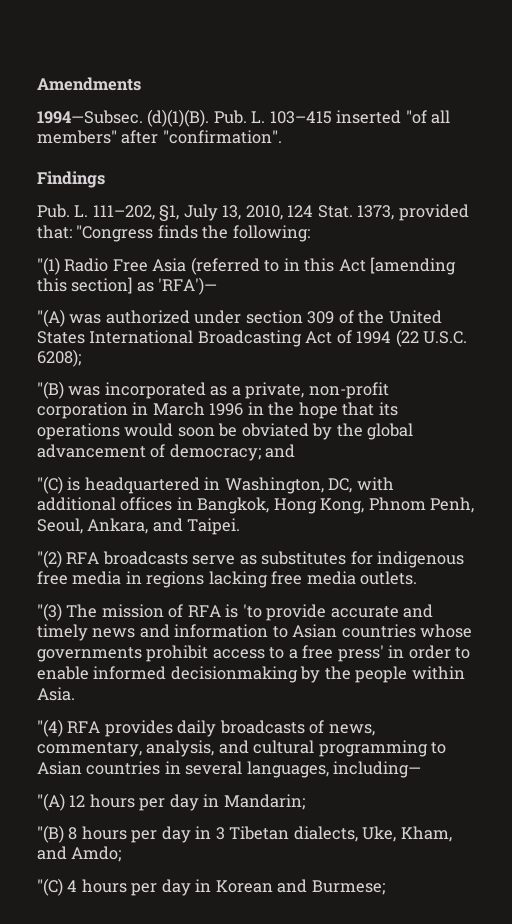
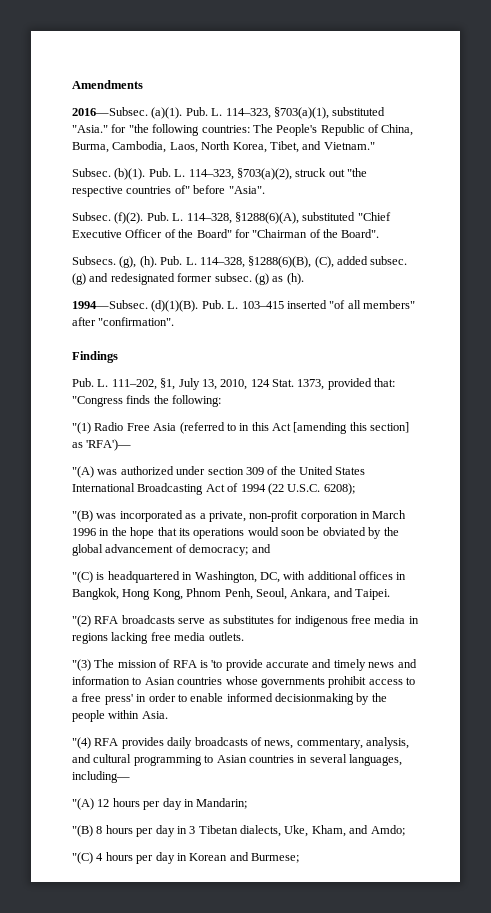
+ 2016—Subsec. (a)(1). Pub. L. 114–323, §703(a)(1), substituted "Asia." for "the following countries: The People's Republic of China, Burma, Cambodia, Laos, North Korea, Tibet, and Vietnam."
+ Subsec. (b)(1). Pub. L. 114–323, §703(a)(2), struck out "the respective countries of" before "Asia".
+ Subsec. (f)(2). Pub. L. 114–328, §1288(6)(A), substituted "Chief Executive Officer of the Board" for "Chairman of the Board".
+ Subsecs. (g), (h). Pub. L. 114–328, §1288(6)(B), (C), added subsec. (g) and redesignated former subsec. (g) as (h).

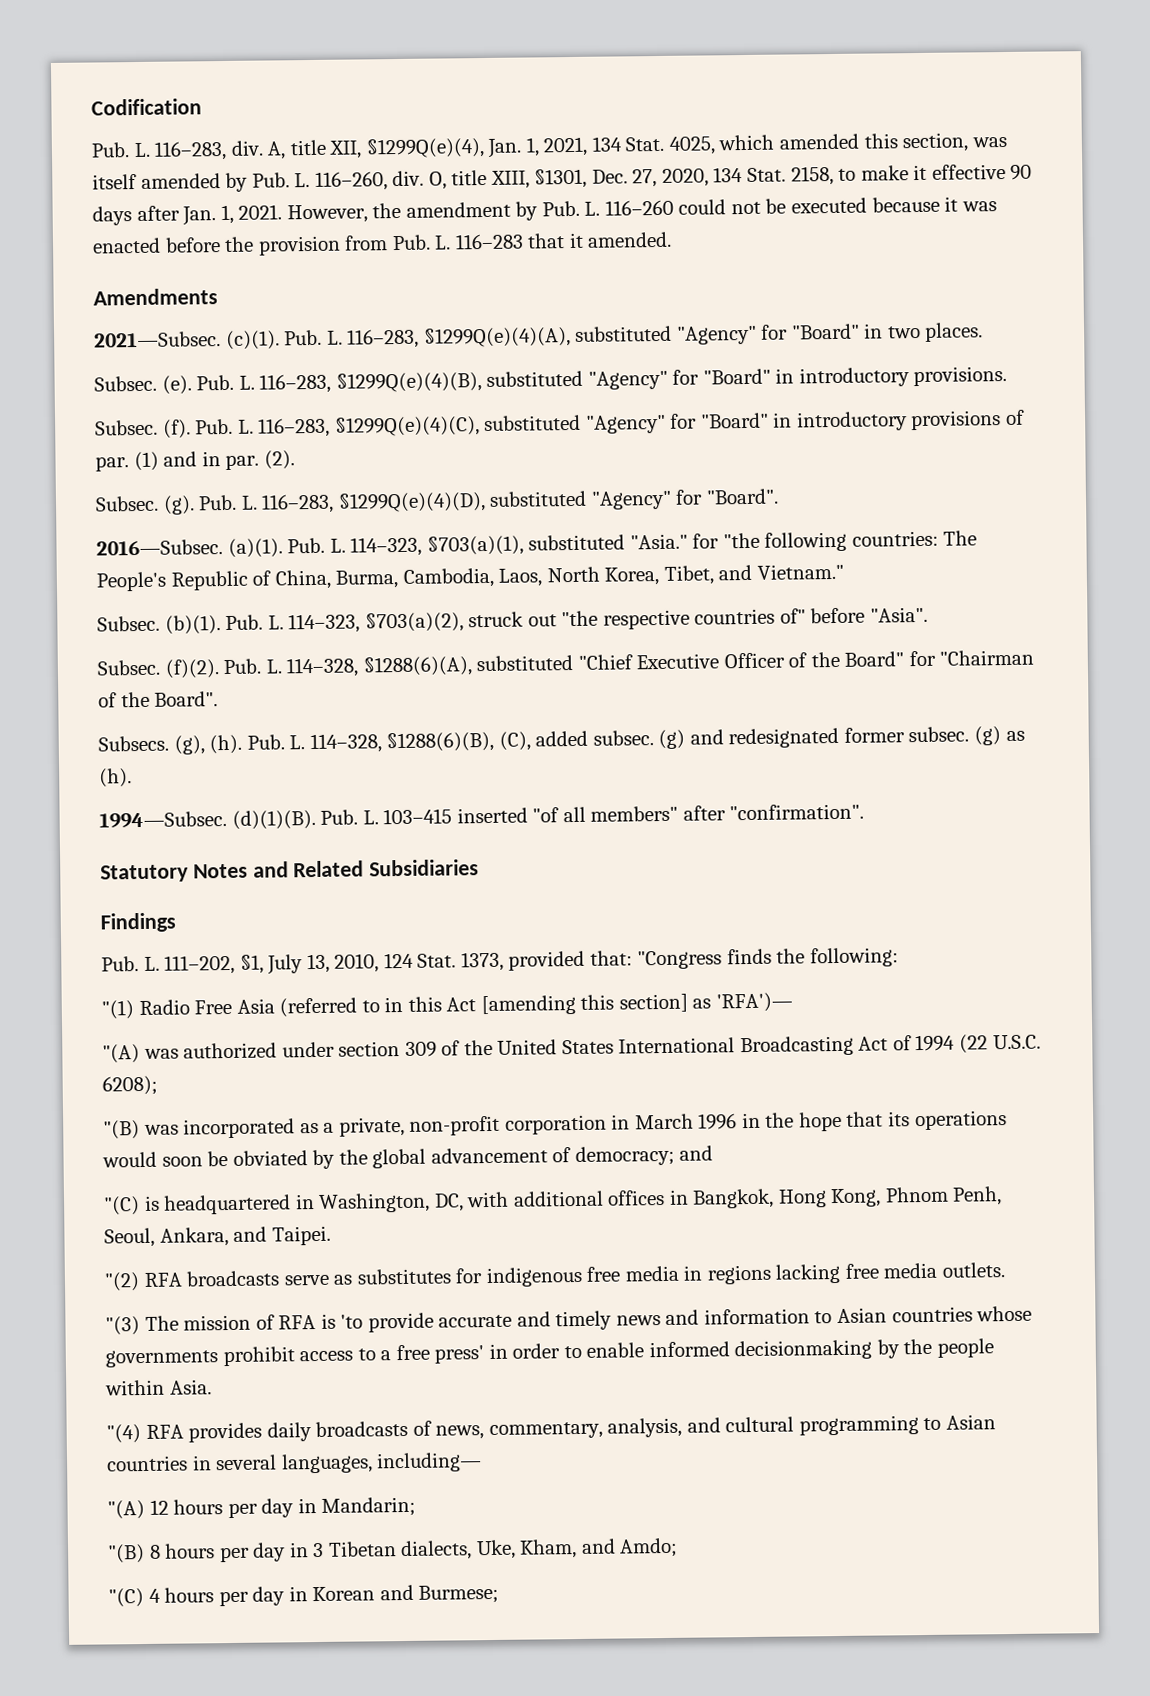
+ Codification
+ Pub. L. 116–283, div. A, title XII, §1299Q(e)(4), Jan. 1, 2021, 134 Stat. 4025, which amended this section, was itself amended by Pub. L. 116–260, div. O, title XIII, §1301, Dec. 27, 2020, 134 Stat. 2158, to make it effective 90 days after Jan. 1, 2021. However, the amendment by Pub. L. 116–260 could not be executed because it was enacted before the provision from Pub. L. 116–283 that it amended.
  Amendments
+ 2021—Subsec. (c)(1). Pub. L. 116–283, §1299Q(e)(4)(A), substituted "Agency" for "Board" in two places.
+ Subsec. (e). Pub. L. 116–283, §1299Q(e)(4)(B), substituted "Agency" for "Board" in introductory provisions.
+ Subsec. (f). Pub. L. 116–283, §1299Q(e)(4)(C), substituted "Agency" for "Board" in introductory provisions of par. (1) and in par. (2).
+ Subsec. (g). Pub. L. 116–283, §1299Q(e)(4)(D), substituted "Agency" for "Board".
+ Statutory Notes and Related Subsidiaries

